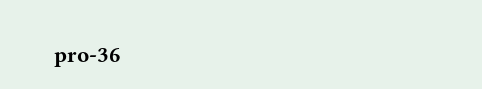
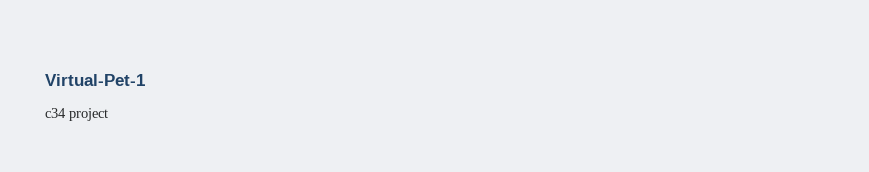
- pro-36
+ Virtual-Pet-1
+ c34 project

